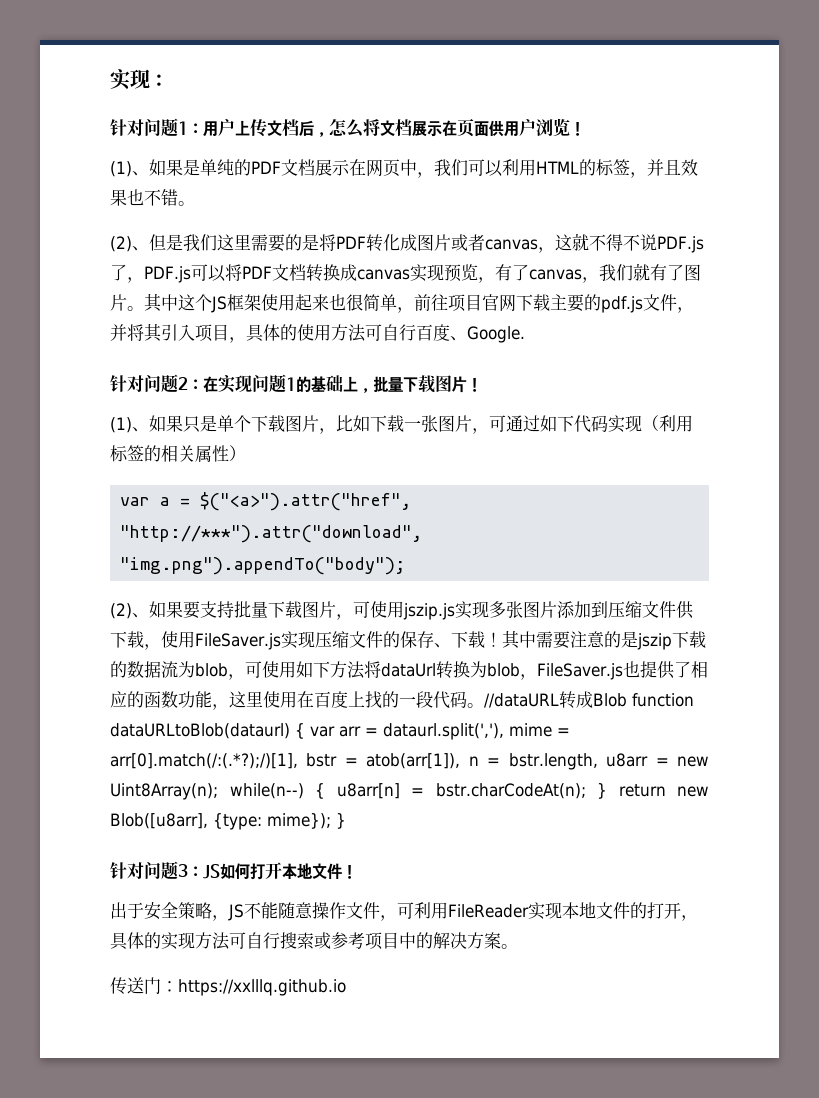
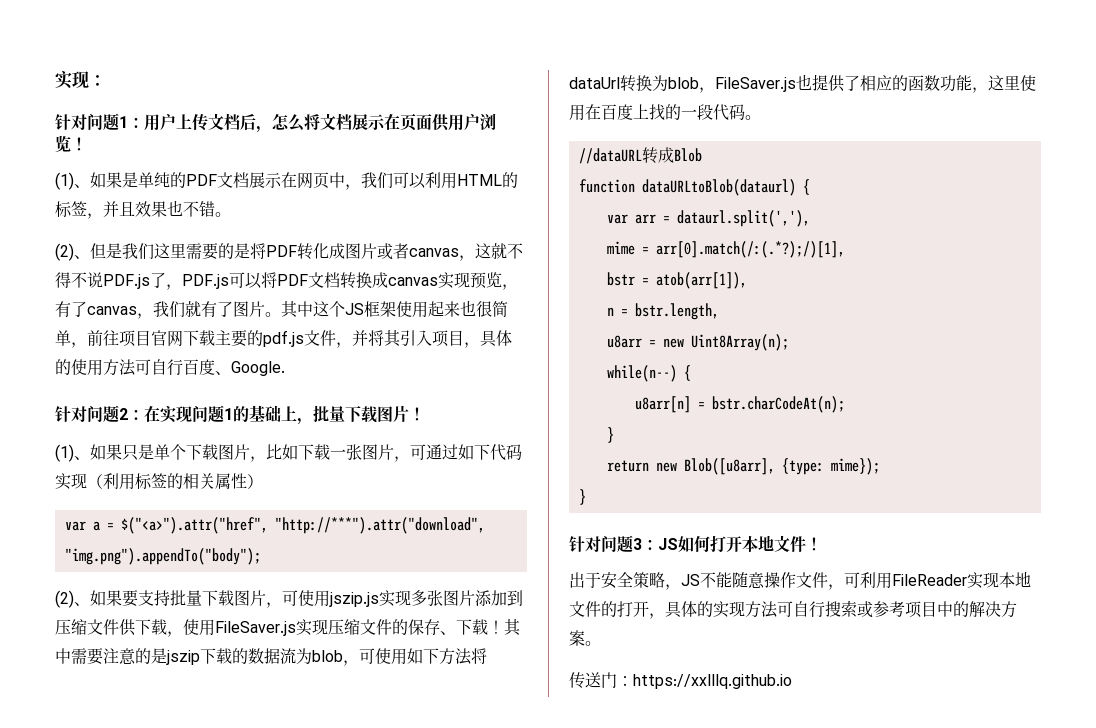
- 其中需要注意的是jszip下载的数据流为blob，可使用如下方法将dataUrl转换为blob，FileSaver.js也提供了相应的函数功能，这里使用在百度上找的一段代码。//dataURL转成Blob function dataURLtoBlob(dataurl) { var arr = dataurl.split(','), mime = arr[0].match(/:(.*?);/)[1], bstr = atob(arr[1]), n = bstr.length, u8arr = new Uint8Array(n); while(n--) { u8arr[n] = bstr.charCodeAt(n); } return new Blob([u8arr], {type:
+ 其中需要注意的是jszip下载的数据流为blob，可使用如下方法将dataUrl转换为blob，FileSaver.js也提供了相应的函数功能，这里使用在百度上找的一段代码。
+ //dataURL转成Blob
+ function dataURLtoBlob(dataurl) {
+ var arr = dataurl.split(','),
+ mime = arr[0].match(/:(.*?);/)[1],
+ bstr = atob(arr[1]),
+ n = bstr.length,
+ u8arr = new Uint8Array(n);
+ while(n--) {
+ u8arr[n] = bstr.charCodeAt(n);
+ }
+ return new Blob([u8arr], {type:
- mime}); }
+ mime});
+ }

